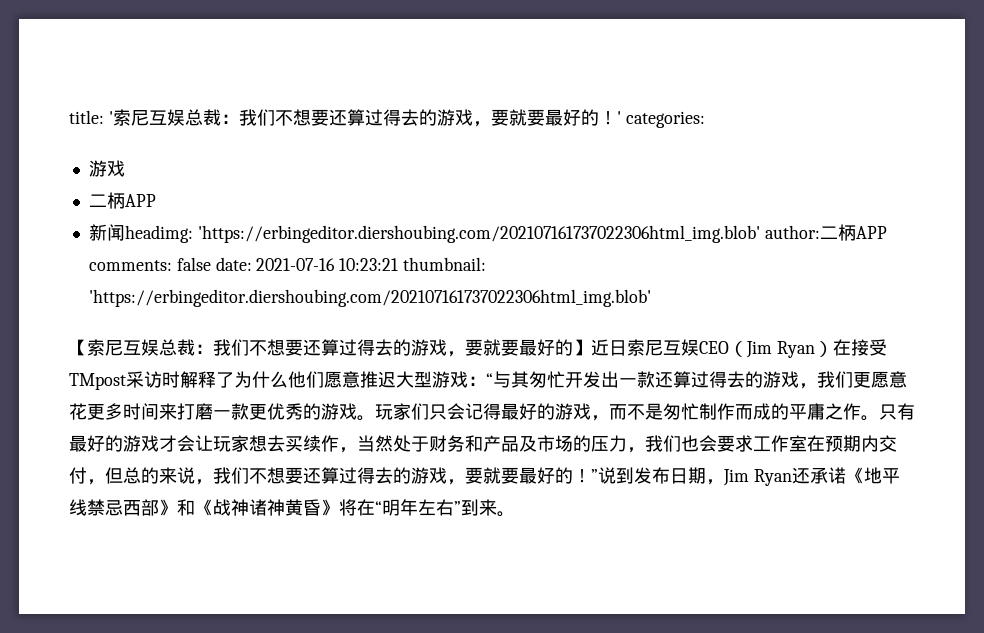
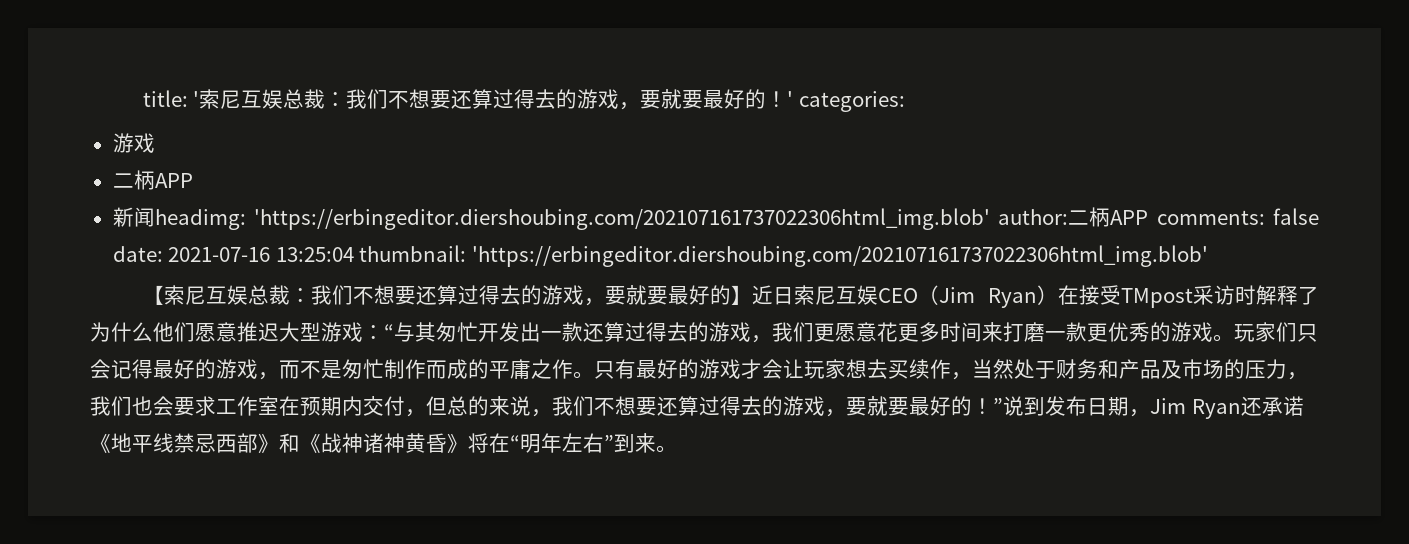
- 新闻headimg: 'https://erbingeditor.diershoubing.com/202107161737022306html_img.blob' author:二柄APP comments: false date: 2021-07-16 10:23:21 thumbnail: 'https://erbingeditor.diershoubing.com/202107161737022306html_img.blob'
+ 新闻headimg: 'https://erbingeditor.diershoubing.com/202107161737022306html_img.blob' author:二柄APP comments: false date: 2021-07-16 13:25:04 thumbnail: 'https://erbingeditor.diershoubing.com/202107161737022306html_img.blob'

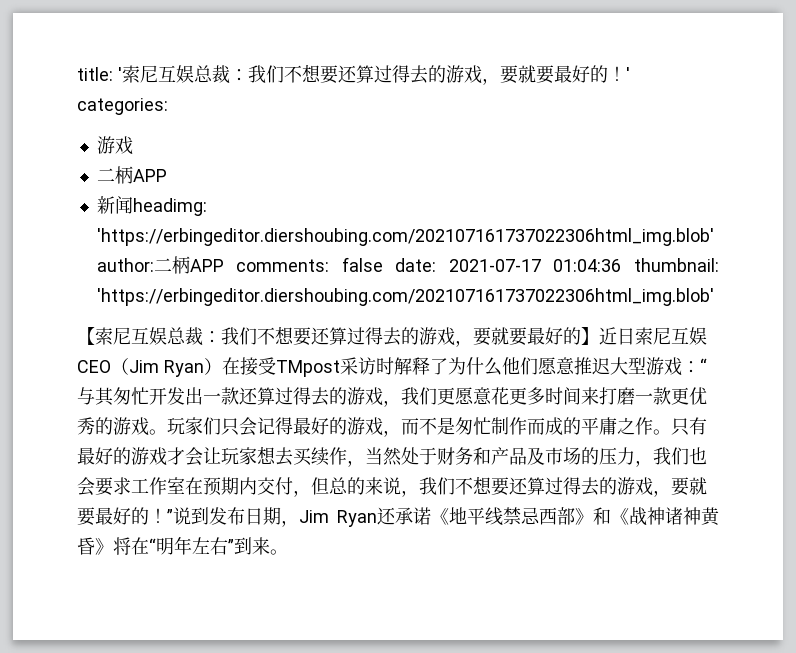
- 新闻headimg: 'https://erbingeditor.diershoubing.com/202107161737022306html_img.blob' author:二柄APP comments: false date: 2021-07-16 13:25:04 thumbnail: 'https://erbingeditor.diershoubing.com/202107161737022306html_img.blob'
+ 新闻headimg: 'https://erbingeditor.diershoubing.com/202107161737022306html_img.blob' author:二柄APP comments: false date: 2021-07-17 01:04:36 thumbnail: 'https://erbingeditor.diershoubing.com/202107161737022306html_img.blob'

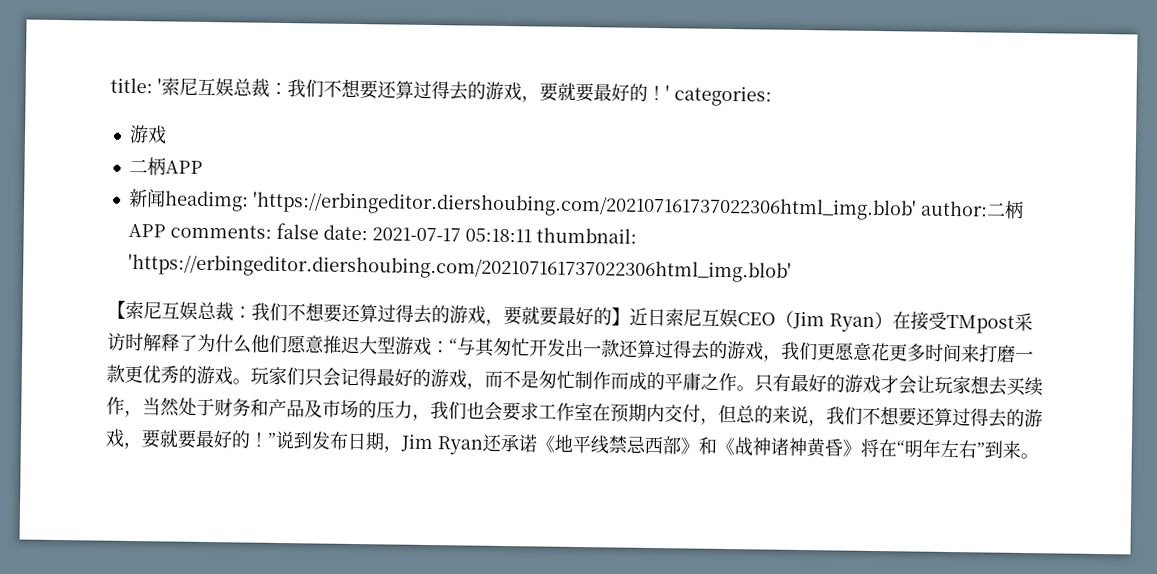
- 新闻headimg: 'https://erbingeditor.diershoubing.com/202107161737022306html_img.blob' author:二柄APP comments: false date: 2021-07-17 01:04:36 thumbnail: 'https://erbingeditor.diershoubing.com/202107161737022306html_img.blob'
+ 新闻headimg: 'https://erbingeditor.diershoubing.com/202107161737022306html_img.blob' author:二柄APP comments: false date: 2021-07-17 05:18:11 thumbnail: 'https://erbingeditor.diershoubing.com/202107161737022306html_img.blob'

